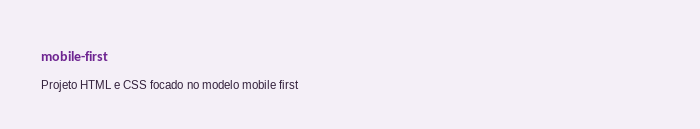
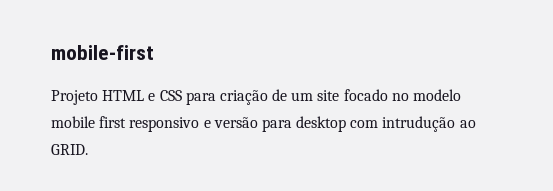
- Projeto HTML e CSS focado no modelo mobile first
+ Projeto HTML e CSS para criação de um site focado no modelo mobile first responsivo e versão para desktop com intrudução ao GRID.

